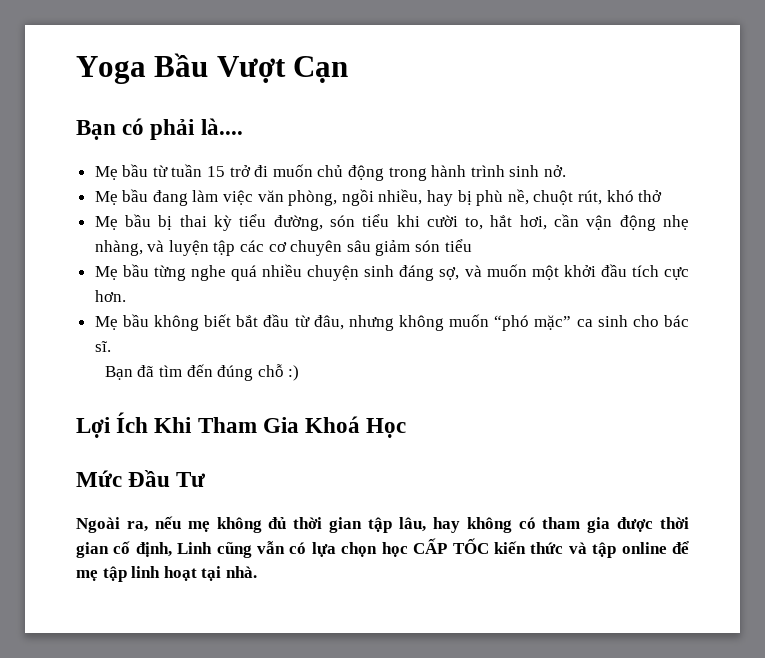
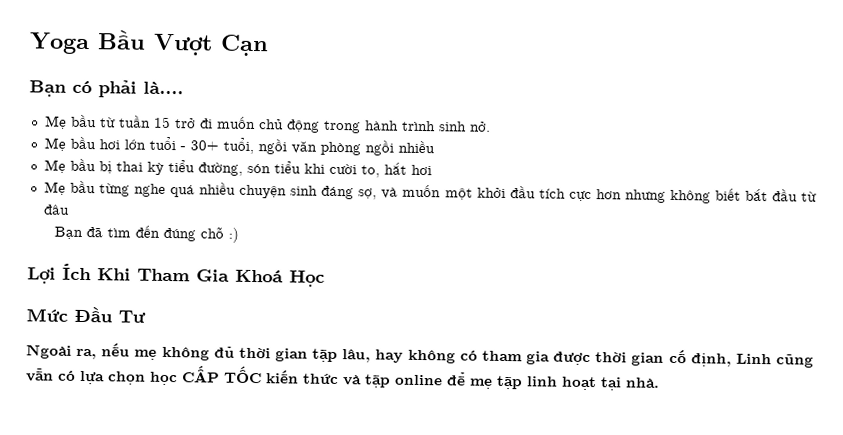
- Mẹ bầu đang làm việc văn phòng, ngồi nhiều, hay bị phù nề, chuột rút, khó thở
+ Mẹ bầu hơi lớn tuổi - 30+ tuổi, ngồi văn phòng ngồi nhiều
- Mẹ bầu bị thai kỳ tiểu đường, són tiểu khi cười to, hắt hơi, cần vận động nhẹ nhàng, và luyện tập các cơ chuyên sâu giảm són tiểu
+ Mẹ bầu bị thai kỳ tiểu đường, són tiểu khi cười to, hắt hơi
- Mẹ bầu từng nghe quá nhiều chuyện sinh đáng sợ, và muốn một khởi đầu tích cực hơn.
- Mẹ bầu không biết bắt đầu từ đâu, nhưng không muốn “phó mặc” ca sinh cho bác sĩ.
+ Mẹ bầu từng nghe quá nhiều chuyện sinh đáng sợ, và muốn một khởi đầu tích cực hơn nhưng không biết bắt đầu từ đâu

